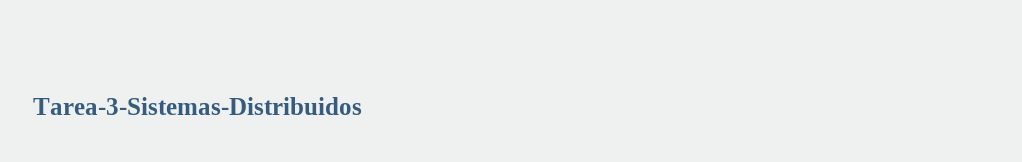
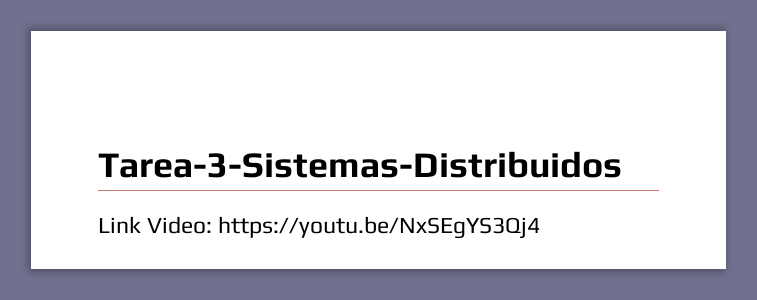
+ Link Video: https://youtu.be/NxSEgYS3Qj4

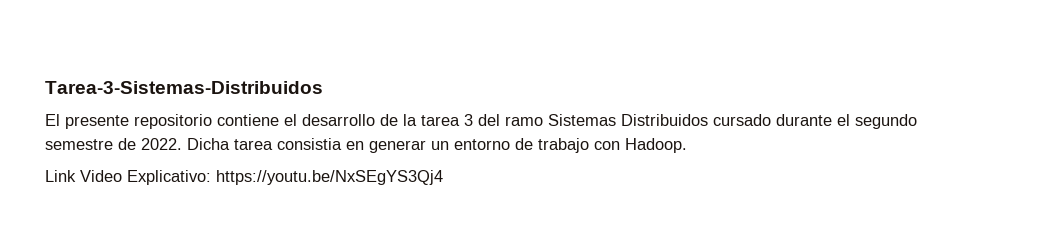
+ El presente repositorio contiene el desarrollo de la tarea 3 del ramo Sistemas Distribuidos cursado durante el segundo semestre de 2022. Dicha tarea consistia en generar un entorno de trabajo con Hadoop.
- Link Video: https://youtu.be/NxSEgYS3Qj4
+ Link Video Explicativo: https://youtu.be/NxSEgYS3Qj4

